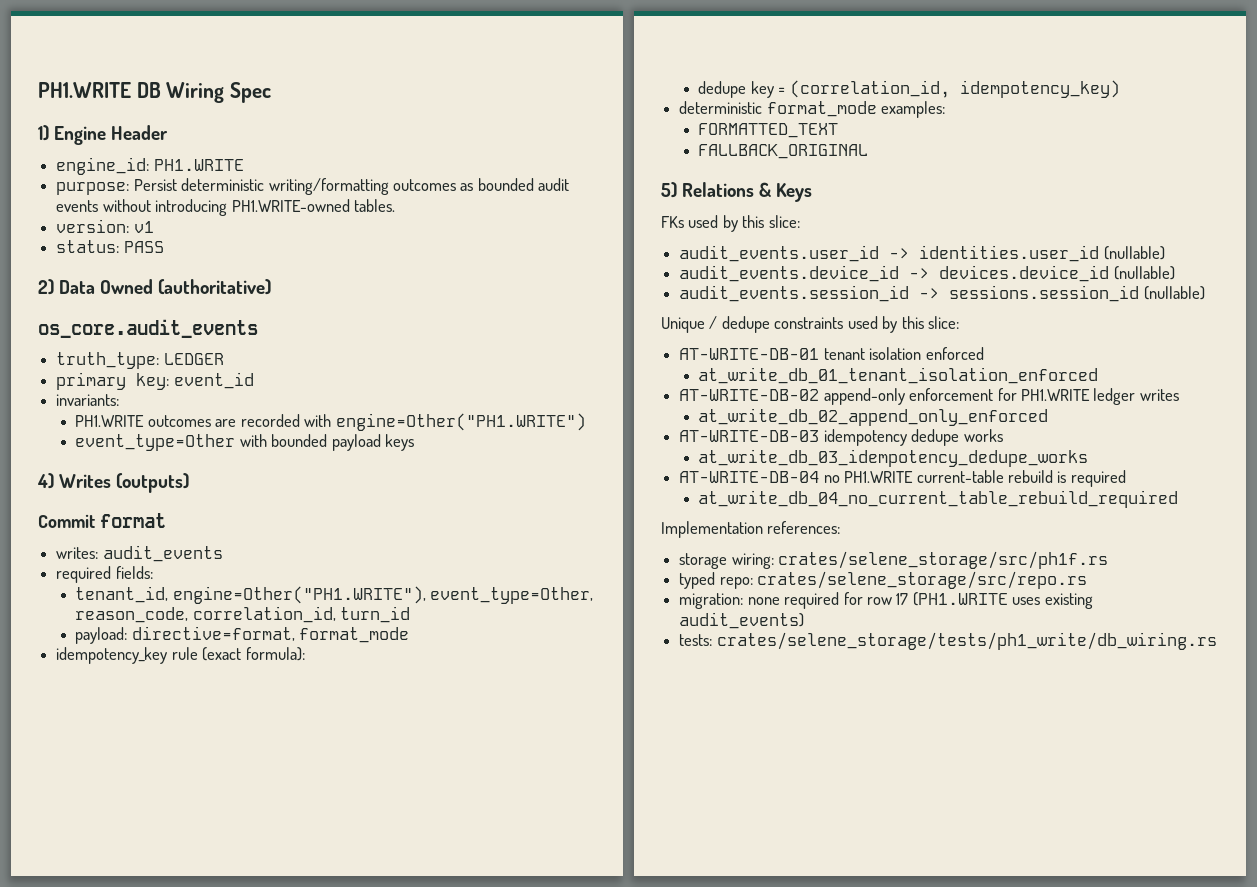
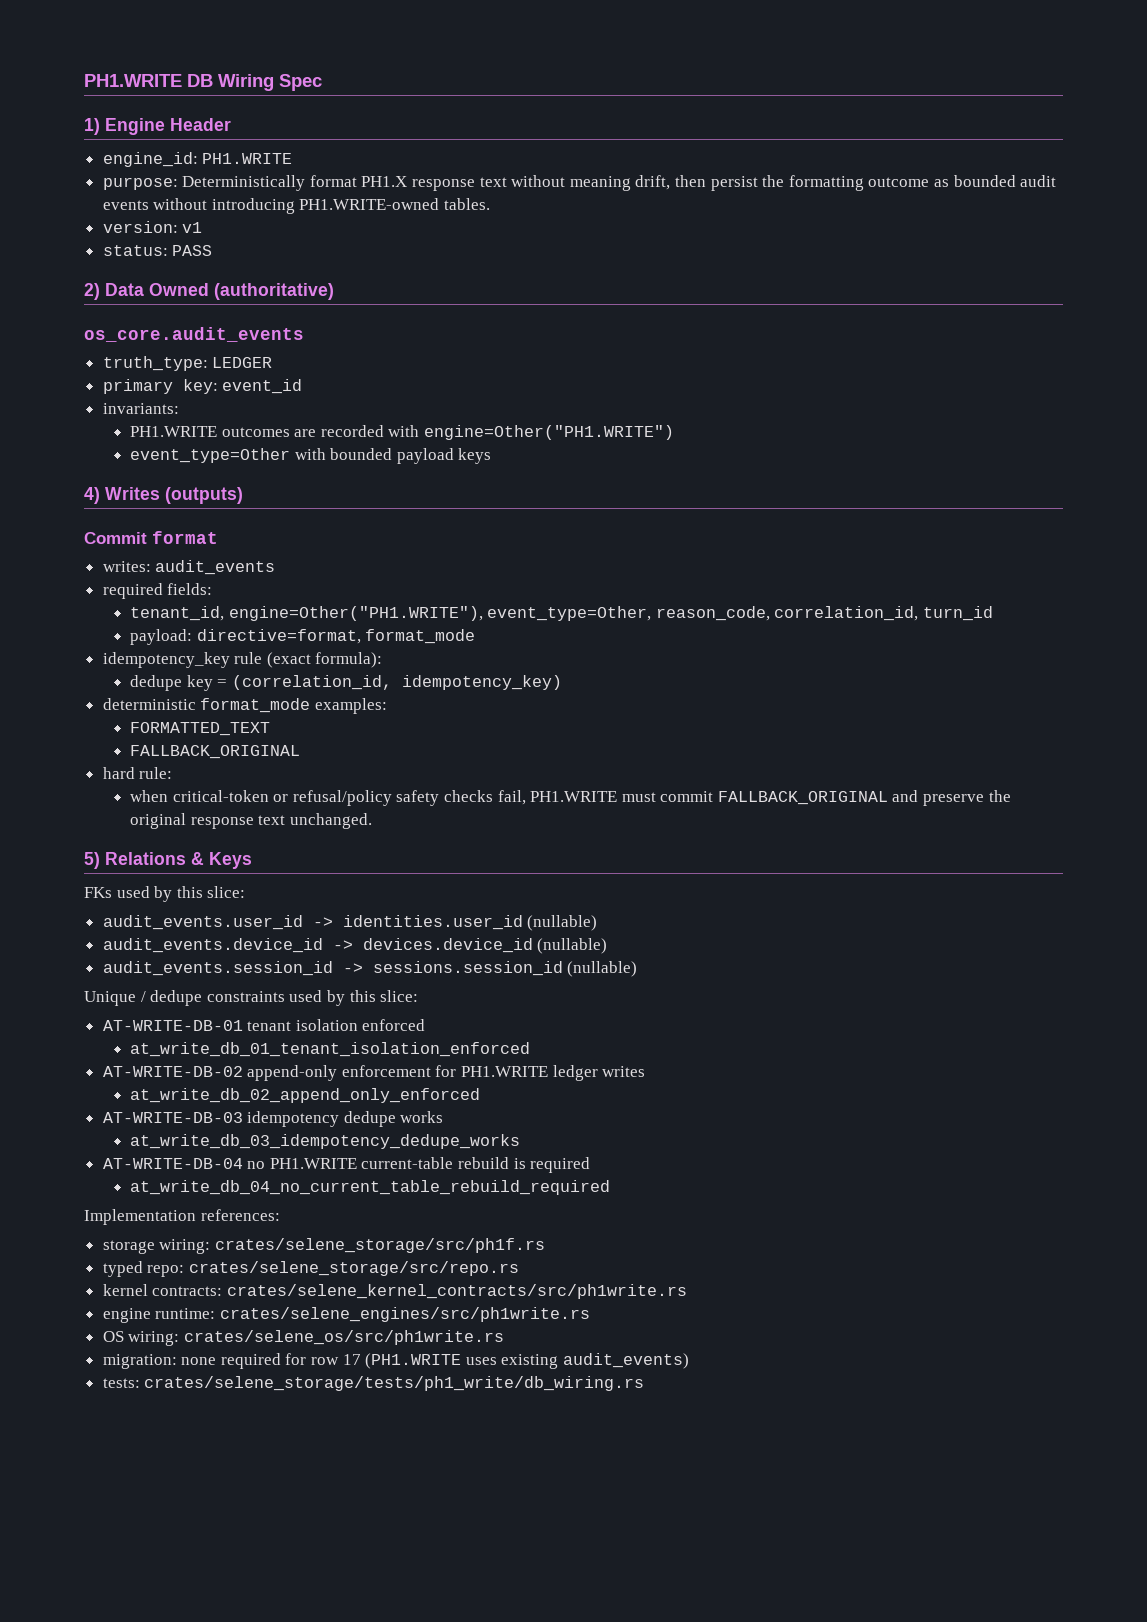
- purpose: Persist deterministic writing/formatting outcomes as bounded audit events without introducing PH1.WRITE-owned tables.
+ purpose: Deterministically format PH1.X response text without meaning drift, then persist the formatting outcome as bounded audit events without introducing PH1.WRITE-owned tables.
+ hard rule:
+ when critical-token or refusal/policy safety checks fail, PH1.WRITE must commit FALLBACK_ORIGINAL and preserve the original response text unchanged.
+ kernel contracts: crates/selene_kernel_contracts/src/ph1write.rs
+ engine runtime: crates/selene_engines/src/ph1write.rs
+ OS wiring: crates/selene_os/src/ph1write.rs

